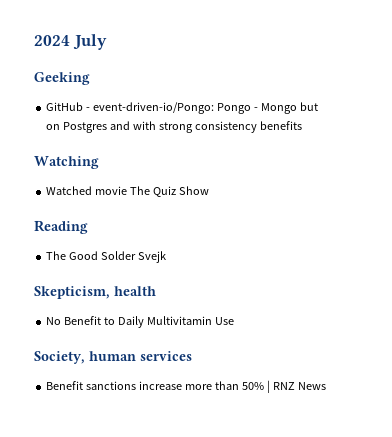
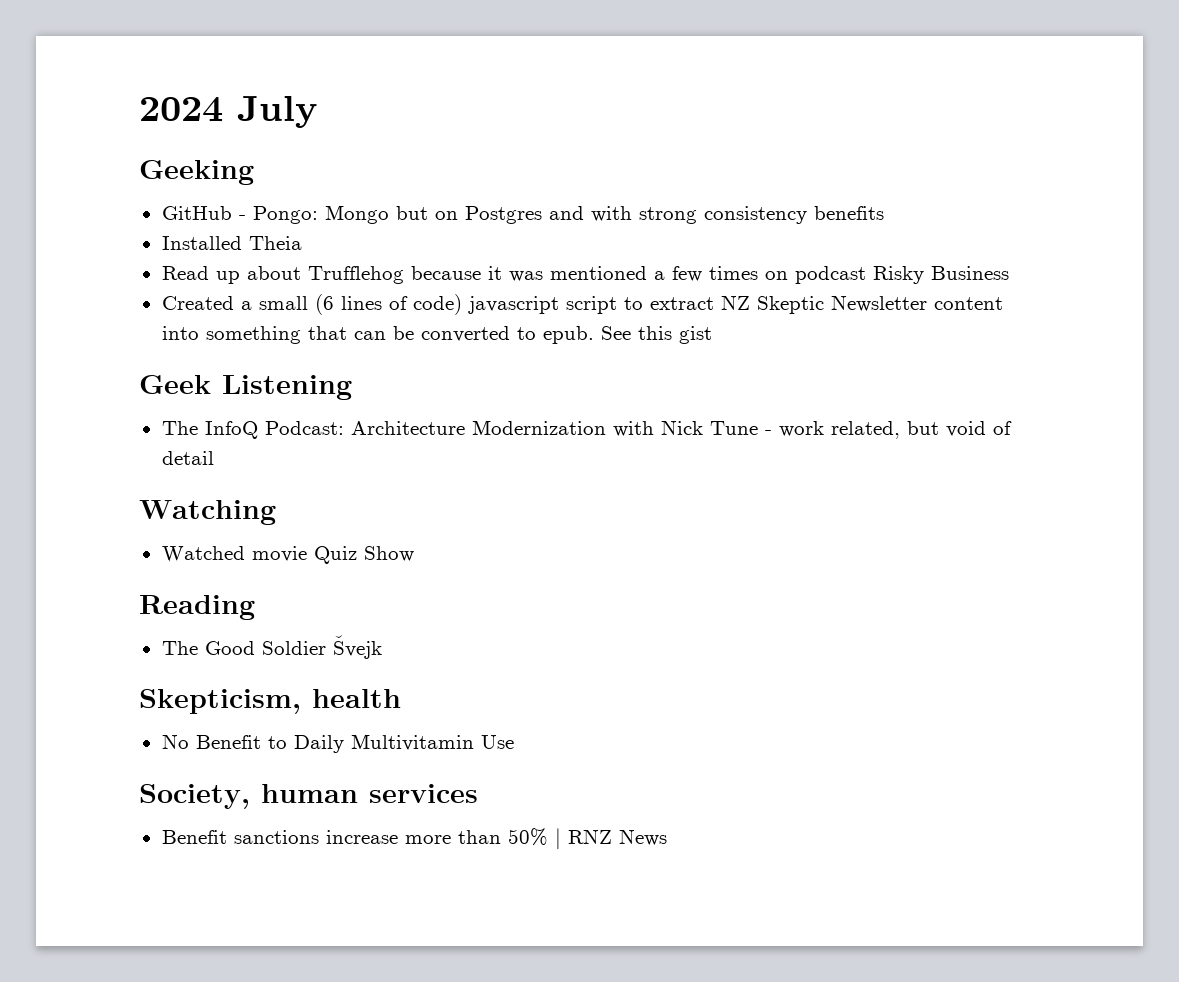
- GitHub - event-driven-io/Pongo: Pongo - Mongo but on Postgres and with strong consistency benefits
+ GitHub - Pongo: Mongo but on Postgres and with strong consistency benefits
+ Installed Theia
+ Read up about Trufflehog because it was mentioned a few times on podcast Risky Business
+ Created a small (6 lines of code) javascript script to extract NZ Skeptic Newsletter content into something that can be converted to epub. See this gist
+ Geek Listening
+ The InfoQ Podcast: Architecture Modernization with Nick Tune - work related, but void of detail
- Watched movie The Quiz Show
+ Watched movie Quiz Show
- The Good Solder Svejk
+ The Good Soldier Švejk

